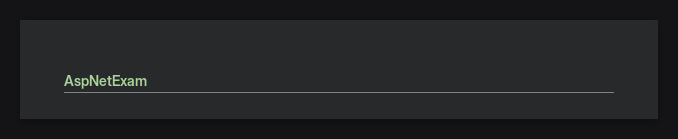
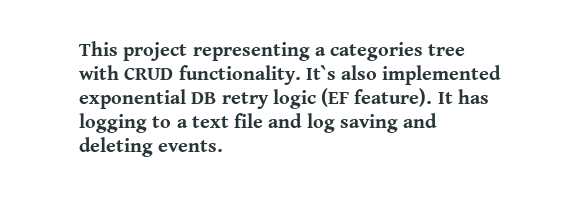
- AspNetExam
+ This project representing a categories tree with CRUD functionality. It`s also implemented exponential DB retry logic (EF feature). It has logging to a text file and log saving and deleting events.

